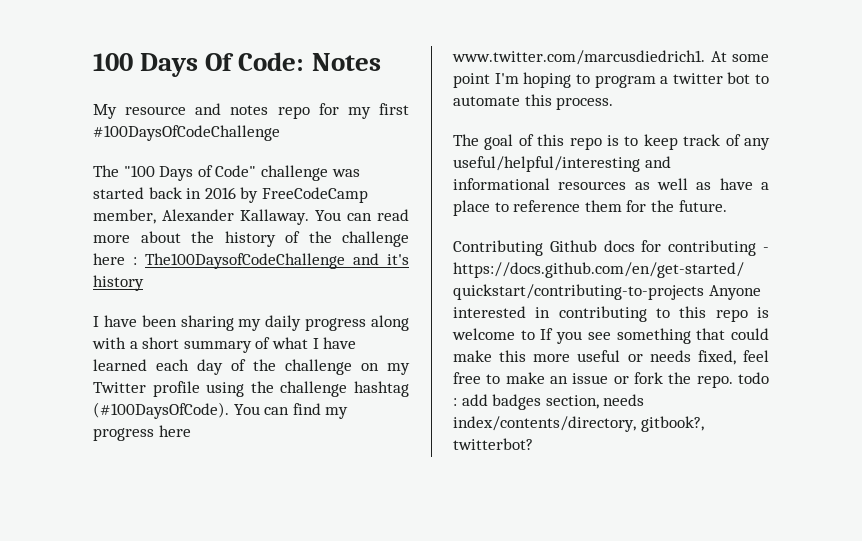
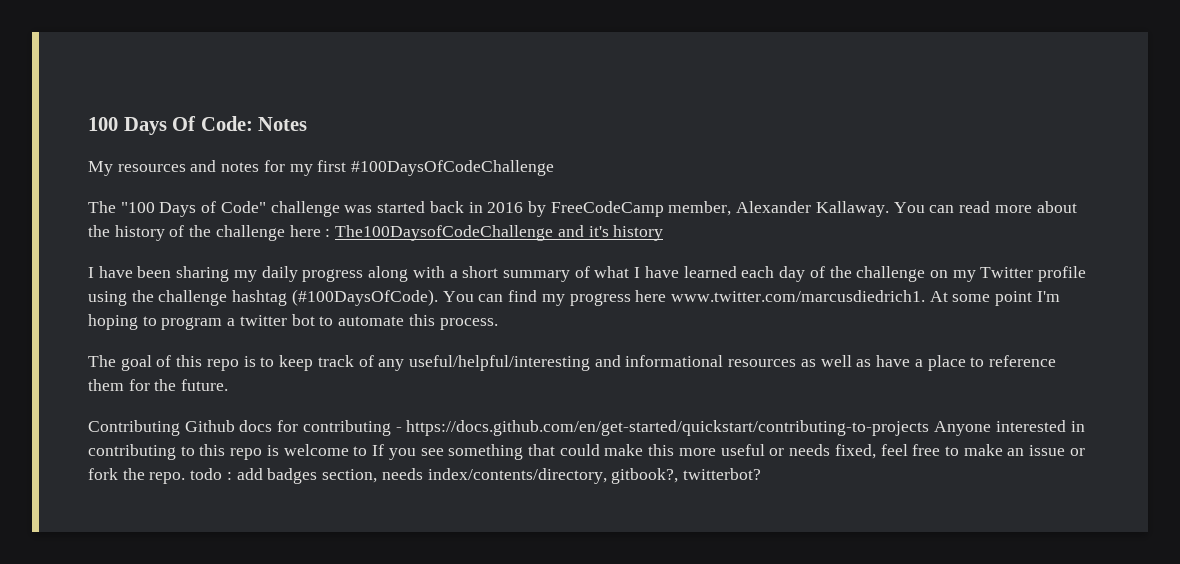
- My resource and notes repo for my first #100DaysOfCodeChallenge
+ My resources and notes for my first #100DaysOfCodeChallenge

